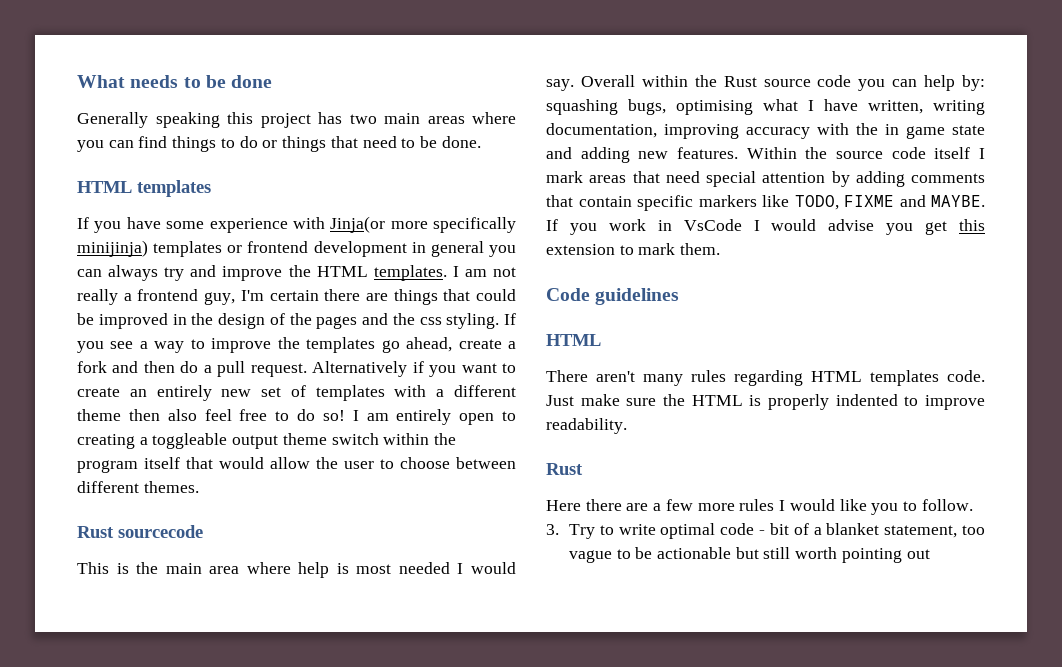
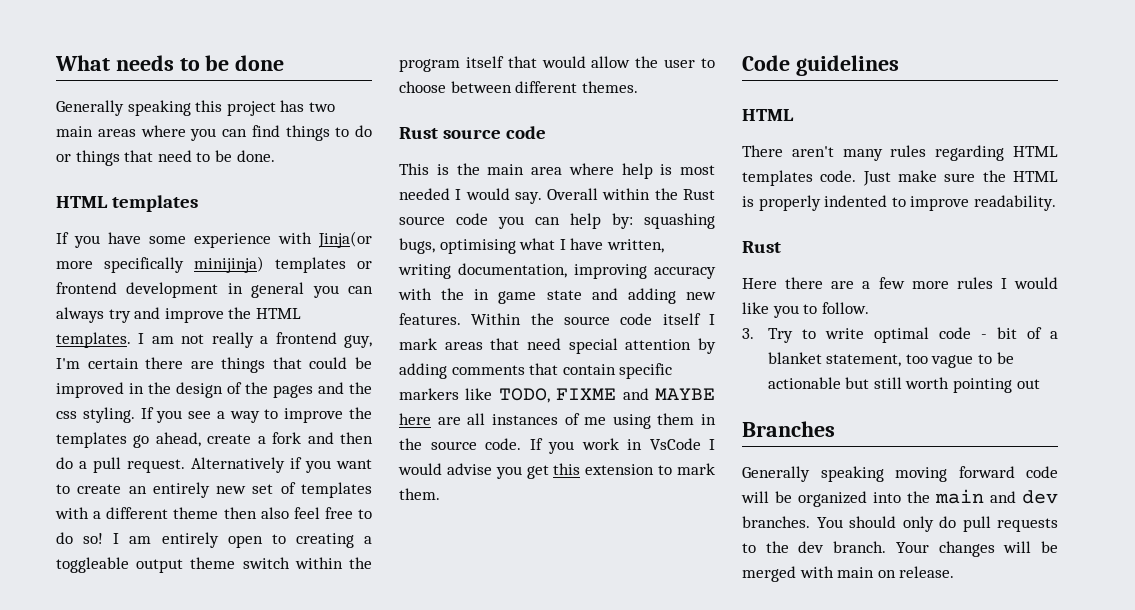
  I am entirely open to creating a toggleable output theme switch within the program itself that would allow the user to choose between different themes.
- Rust sourcecode
+ Rust source code
- Within the source code itself I mark areas that need special attention by adding comments that contain specific markers like TODO, FIXME and MAYBE.
+ Within the source code itself I mark areas that need special attention by adding comments that contain specific markers like TODO, FIXME and MAYBE here are all instances of me using them in the source code.
+ Branches
+ Generally speaking moving forward code will be organized into the main and dev branches. You should only do pull requests to the dev branch. Your changes will be merged with main on release.

